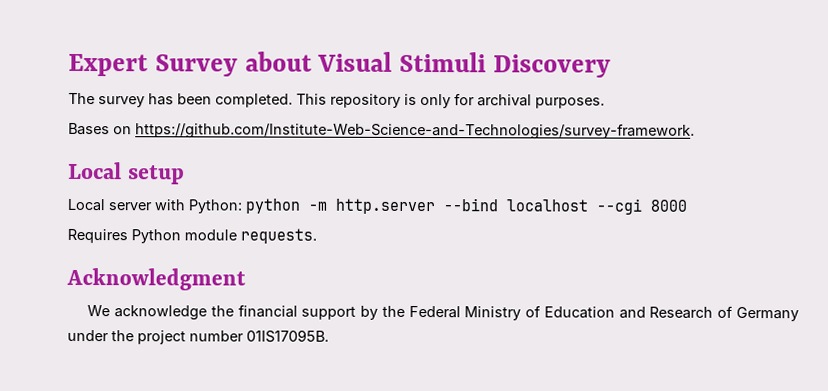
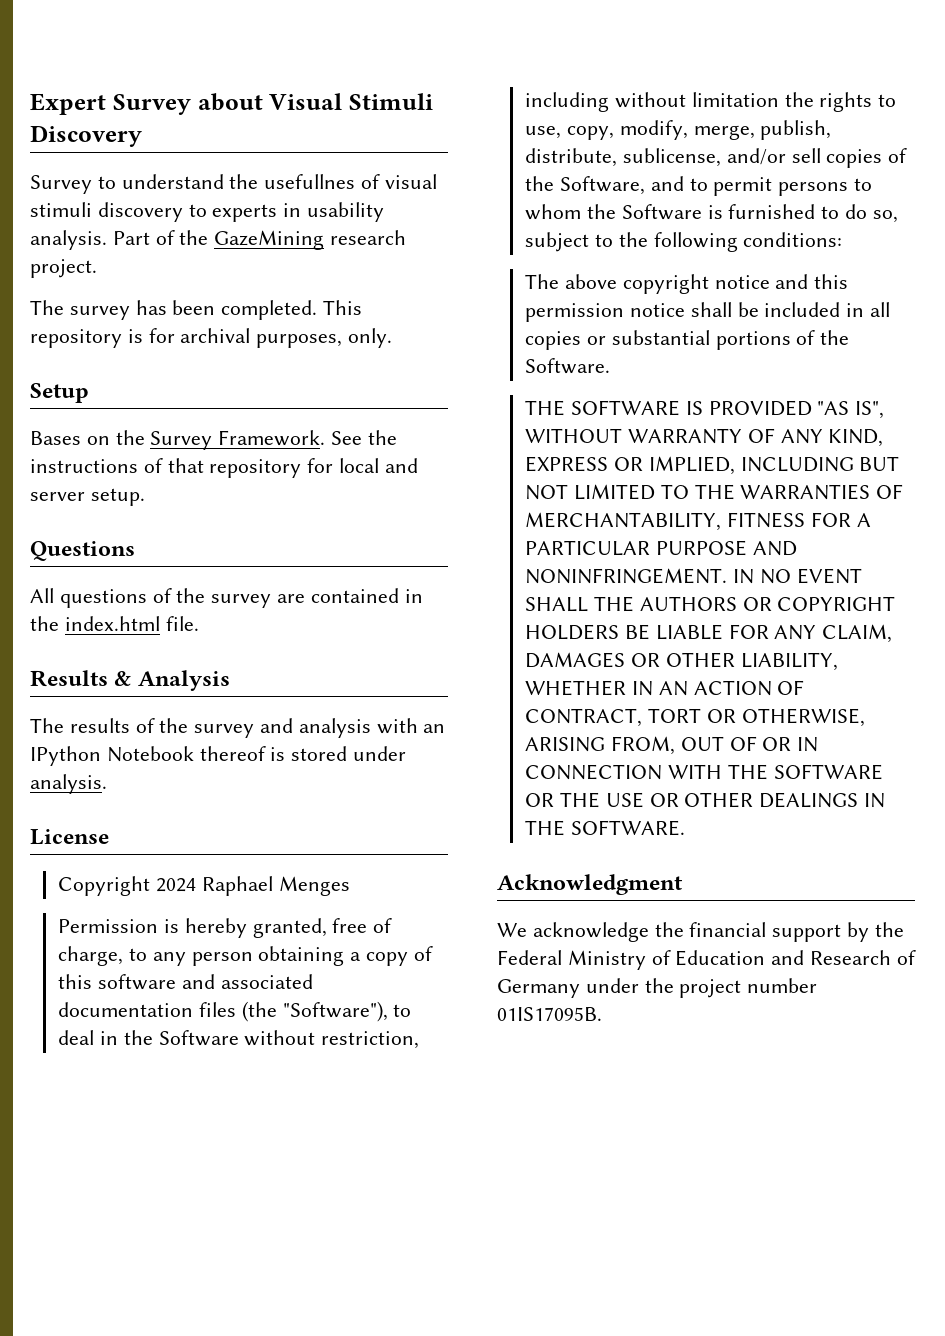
+ Survey to understand the usefullnes of visual stimuli discovery to experts in usability analysis. Part of the GazeMining research project.
- This repository is only for archival purposes.
+ This repository is for archival purposes, only.
+ Setup
- Bases on https://github.com/Institute-Web-Science-and-Technologies/survey-framework.
- Local setup
- Local server with Python: python -m http.server --bind localhost --cgi 8000
- Requires Python module requests.
+ Bases on the Survey Framework. See the instructions of that repository for local and server setup.
+ Questions
+ All questions of the survey are contained in the index.html file.
+ Results & Analysis
+ The results of the survey and analysis with an IPython Notebook thereof is stored under analysis.
+ License
+ Copyright 2024 Raphael Menges
+ Permission is hereby granted, free of charge, to any person obtaining a copy of this software and associated documentation files (the "Software"), to deal in the Software without restriction, including without limitation the rights to use, copy, modify, merge, publish, distribute, sublicense, and/or sell copies of the Software, and to permit persons to whom the Software is furnished to do so, subject to the following conditions:
+ The above copyright notice and this permission notice shall be included in all copies or substantial portions of the Software.
+ THE SOFTWARE IS PROVIDED "AS IS", WITHOUT WARRANTY OF ANY KIND, EXPRESS OR IMPLIED, INCLUDING BUT NOT LIMITED TO THE WARRANTIES OF MERCHANTABILITY, FITNESS FOR A PARTICULAR PURPOSE AND NONINFRINGEMENT. IN NO EVENT SHALL THE AUTHORS OR COPYRIGHT HOLDERS BE LIABLE FOR ANY CLAIM, DAMAGES OR OTHER LIABILITY, WHETHER IN AN ACTION OF CONTRACT, TORT OR OTHERWISE, ARISING FROM, OUT OF OR IN CONNECTION WITH THE SOFTWARE OR THE USE OR OTHER DEALINGS IN THE SOFTWARE.

